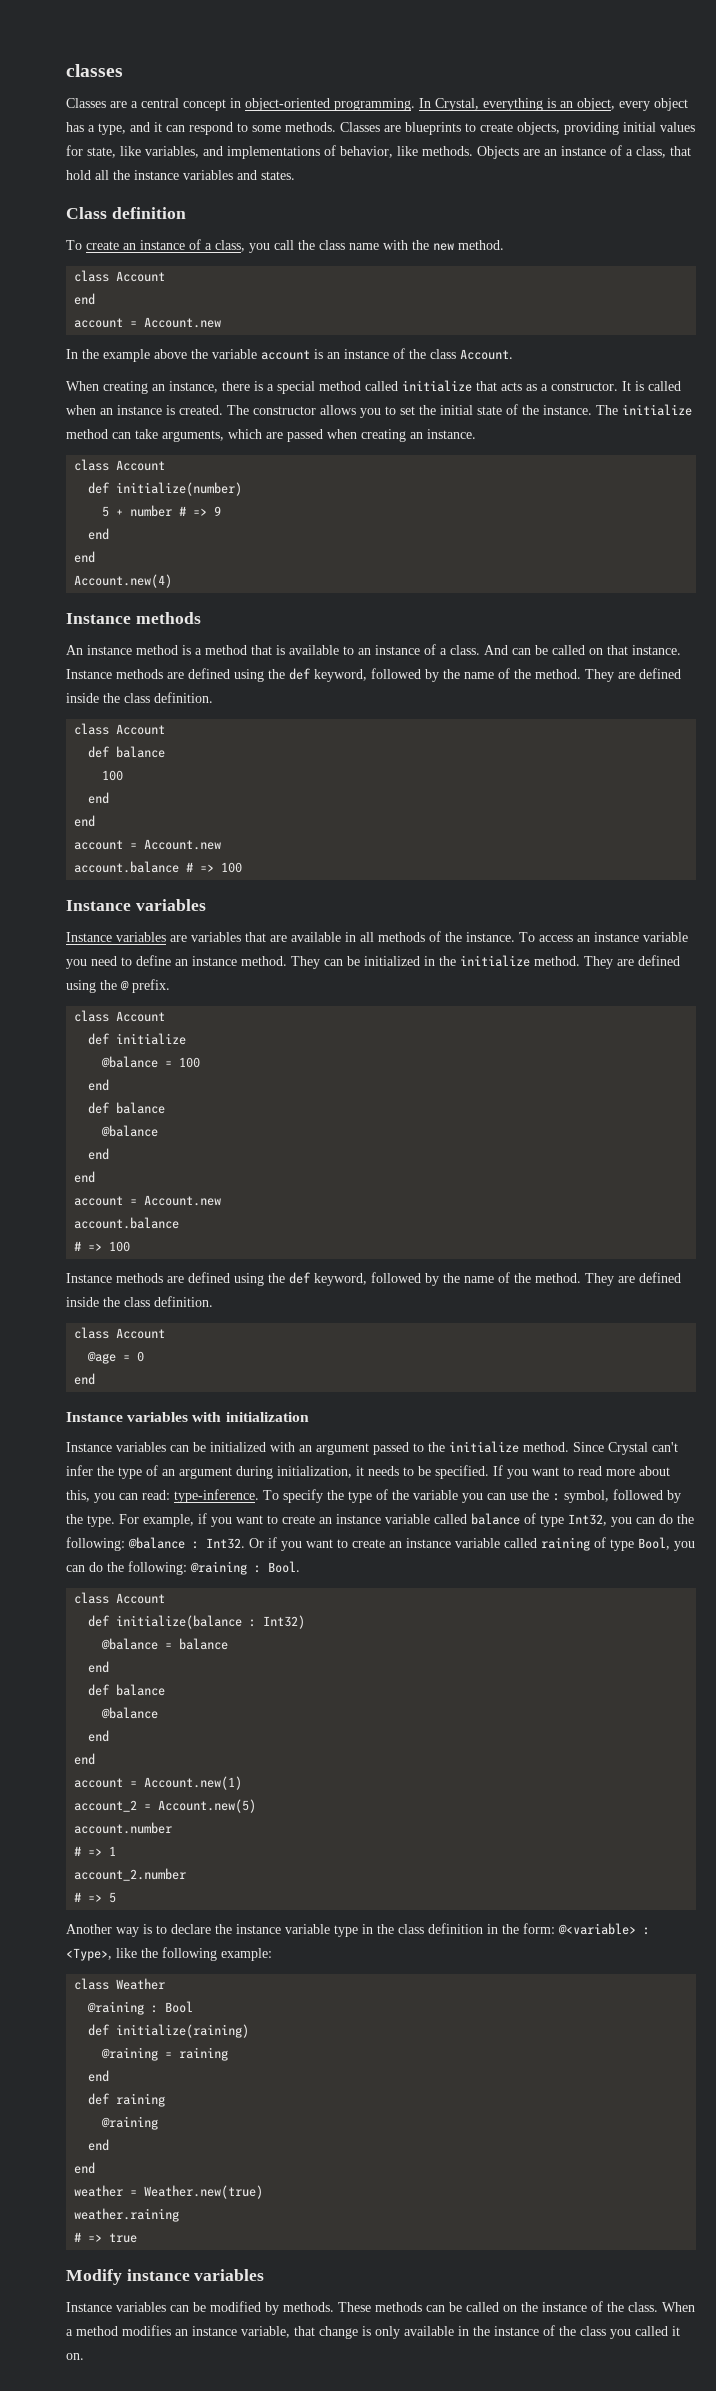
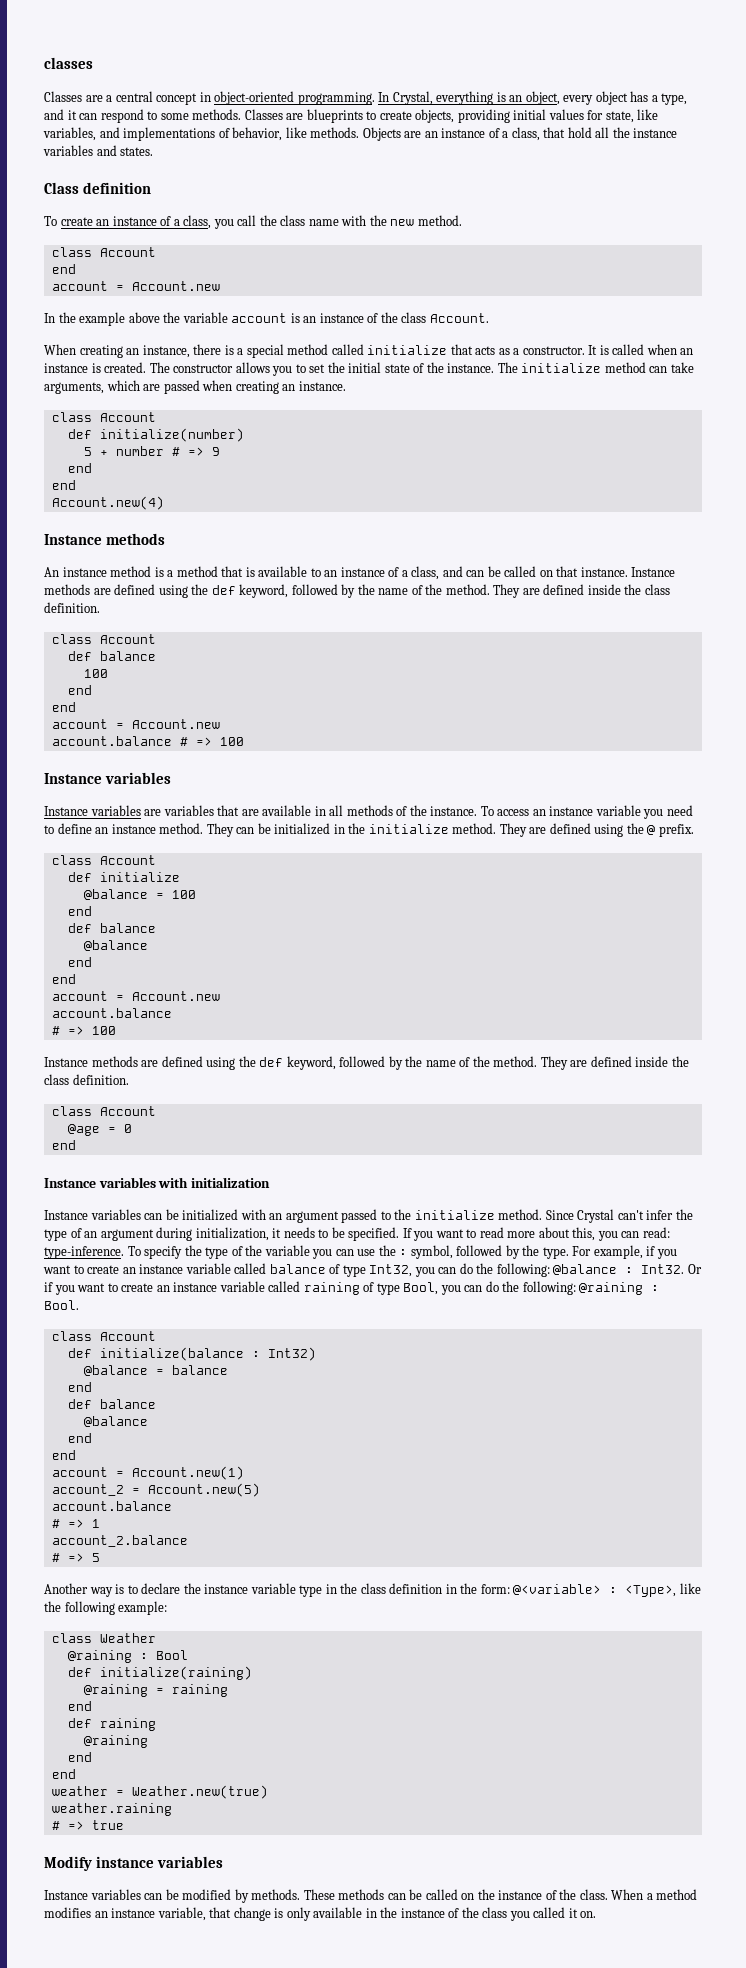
- An instance method is a method that is available to an instance of a class. And can be called on that instance.
+ An instance method is a method that is available to an instance of a class, and can be called on that instance.
  account_2 = Account.new(5)
- account.number
+ account.balance
- account_2.number
+ account_2.balance

